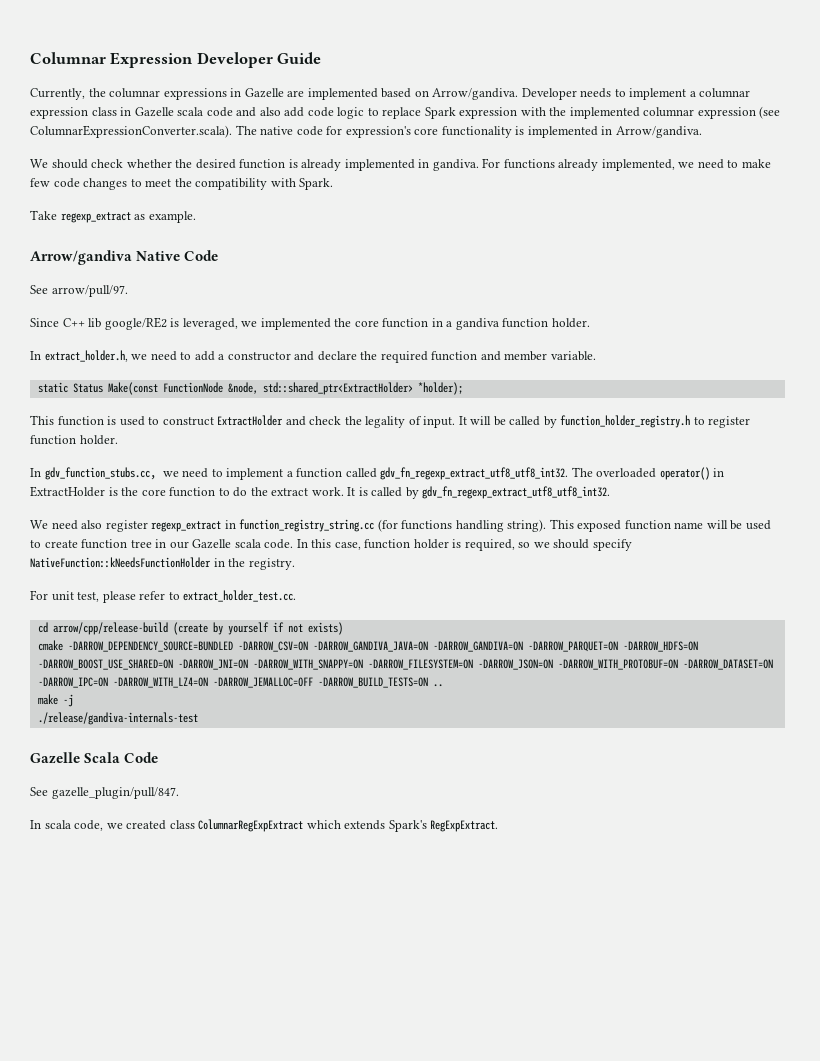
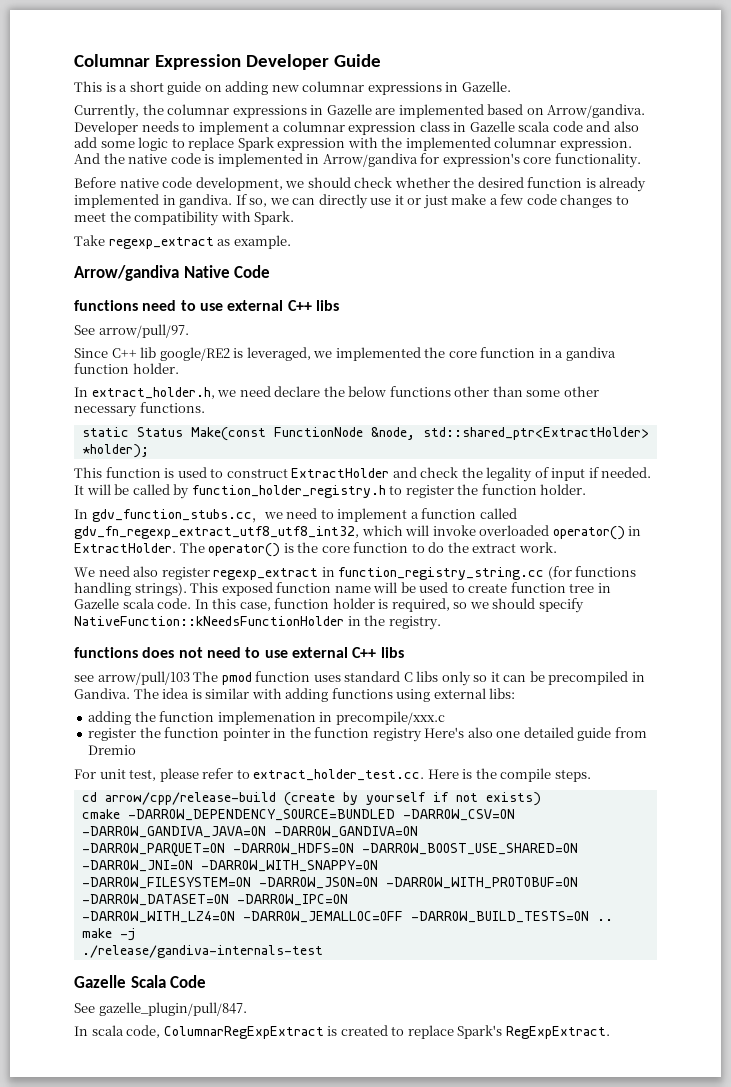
+ This is a short guide on adding new columnar expressions in Gazelle.
- Developer needs to implement a columnar expression class in Gazelle scala code and also add code logic to replace Spark expression with the implemented columnar expression (see ColumnarExpressionConverter.scala). The native code for expression's core functionality is implemented in Arrow/gandiva.
- We should check whether the desired function is already implemented in gandiva.
+ Developer needs to implement a columnar expression class in Gazelle scala code and also add some logic to replace Spark expression with the implemented columnar expression. And the native code is implemented in Arrow/gandiva for expression's core functionality.
+ Before native code development, we should check whether the desired function is already implemented in gandiva.
- For functions already implemented, we need to make few code changes to meet the compatibility with Spark.
+ If so, we can directly use it or just make a few code changes to meet the compatibility with Spark.
+ functions need to use external C++ libs
- In extract_holder.h, we need to add a constructor and declare the required function and member variable.
+ In extract_holder.h, we need declare the below functions other than some other necessary functions.
- This function is used to construct ExtractHolder and check the legality of input.
+ This function is used to construct ExtractHolder and check the legality of input if needed.
- It will be called by function_holder_registry.h to register function holder.
+ It will be called by function_holder_registry.h to register the function holder.
- In gdv_function_stubs.cc，we need to implement a function called gdv_fn_regexp_extract_utf8_utf8_int32. The overloaded operator() in ExtractHolder is the core function to do the extract work. It is called by gdv_fn_regexp_extract_utf8_utf8_int32.
+ In gdv_function_stubs.cc，we need to implement a function called gdv_fn_regexp_extract_utf8_utf8_int32, which will invoke overloaded operator() in ExtractHolder. The operator() is the core function to do the extract work.
- We need also register regexp_extract in function_registry_string.cc (for functions handling string).
+ We need also register regexp_extract in function_registry_string.cc (for functions handling strings).
- This exposed function name will be used to create function tree in our Gazelle scala code.
+ This exposed function name will be used to create function tree in Gazelle scala code.
+ functions does not need to use external C++ libs
+ see arrow/pull/103 The pmod function uses standard C libs only so it can be precompiled in Gandiva. The idea is similar with adding functions using external libs:
+ adding the function implemenation in precompile/xxx.c
+ register the function pointer in the function registry Here's also one detailed guide from Dremio
- For unit test, please refer to extract_holder_test.cc.
+ For unit test, please refer to extract_holder_test.cc. Here is the compile steps.
- cmake -DARROW_DEPENDENCY_SOURCE=BUNDLED -DARROW_CSV=ON -DARROW_GANDIVA_JAVA=ON -DARROW_GANDIVA=ON -DARROW_PARQUET=ON -DARROW_HDFS=ON -DARROW_BOOST_USE_SHARED=ON -DARROW_JNI=ON -DARROW_WITH_SNAPPY=ON -DARROW_FILESYSTEM=ON -DARROW_JSON=ON -DARROW_WITH_PROTOBUF=ON -DARROW_DATASET=ON -DARROW_IPC=ON -DARROW_WITH_LZ4=ON -DARROW_JEMALLOC=OFF -DARROW_BUILD_TESTS=ON ..
+ cmake -DARROW_DEPENDENCY_SOURCE=BUNDLED -DARROW_CSV=ON -DARROW_GANDIVA_JAVA=ON -DARROW_GANDIVA=ON
+ -DARROW_PARQUET=ON -DARROW_HDFS=ON -DARROW_BOOST_USE_SHARED=ON -DARROW_JNI=ON -DARROW_WITH_SNAPPY=ON
+ -DARROW_FILESYSTEM=ON -DARROW_JSON=ON -DARROW_WITH_PROTOBUF=ON -DARROW_DATASET=ON -DARROW_IPC=ON
+ -DARROW_WITH_LZ4=ON -DARROW_JEMALLOC=OFF -DARROW_BUILD_TESTS=ON ..
- In scala code, we created class ColumnarRegExpExtract which extends Spark's RegExpExtract.
+ In scala code, ColumnarRegExpExtract is created to replace Spark's RegExpExtract.

